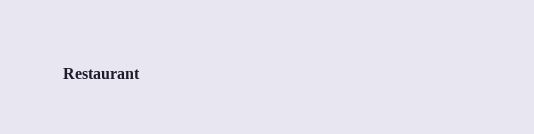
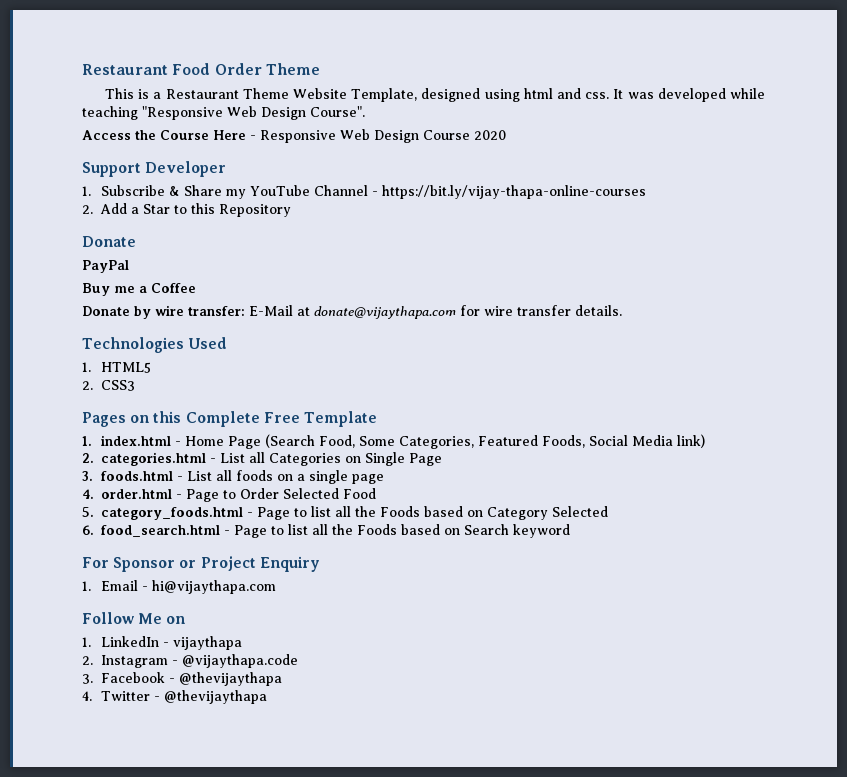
- Restaurant
+ Restaurant Food Order Theme
+ This is a Restaurant Theme Website Template, designed using html and css. It was developed while teaching "Responsive Web Design Course".
+ Access the Course Here - Responsive Web Design Course 2020
+ Support Developer
+ 1. Subscribe & Share my YouTube Channel - https://bit.ly/vijay-thapa-online-courses
+ 2. Add a Star to this Repository
+ Donate
+ PayPal
+ Buy me a Coffee
+ Donate by wire transfer: E-Mail at donate@vijaythapa.com for wire transfer details.
+ Technologies Used
+ 1. HTML5
+ 2. CSS3
+ Pages on this Complete Free Template
+ 1. index.html - Home Page (Search Food, Some Categories, Featured Foods, Social Media link)
+ 2. categories.html - List all Categories on Single Page
+ 3. foods.html - List all foods on a single page
+ 4. order.html - Page to Order Selected Food
+ 5. category_foods.html - Page to list all the Foods based on Category Selected
+ 6. food_search.html - Page to list all the Foods based on Search keyword
+ For Sponsor or Project Enquiry
+ 1. Email - hi@vijaythapa.com
+ Follow Me on
+ 1. LinkedIn - vijaythapa
+ 2. Instagram - @vijaythapa.code
+ 3. Facebook - @thevijaythapa
+ 4. Twitter - @thevijaythapa

